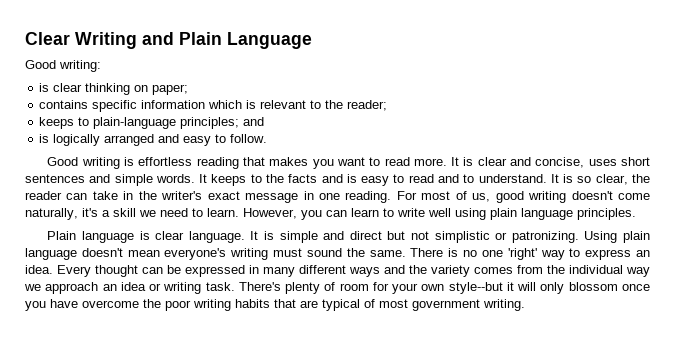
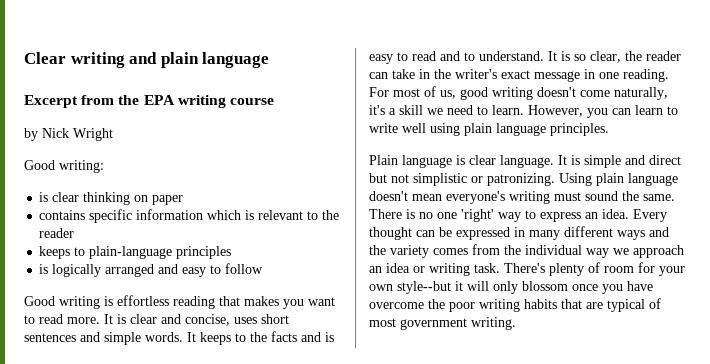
- Clear Writing and Plain Language
+ Clear writing and plain language
+ Excerpt from the EPA writing course
+ by Nick Wright
- is clear thinking on paper;
+ is clear thinking on paper
- contains specific information which is relevant to the reader;
+ contains specific information which is relevant to the reader
- keeps to plain-language principles; and
+ keeps to plain-language principles
- is logically arranged and easy to follow.
+ is logically arranged and easy to follow

